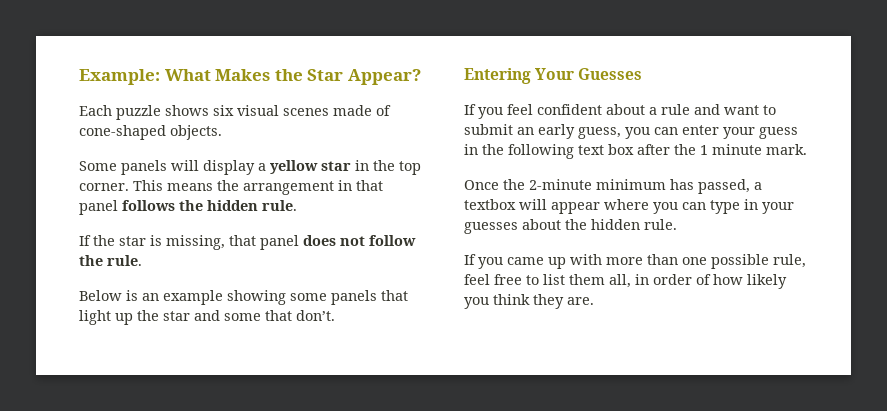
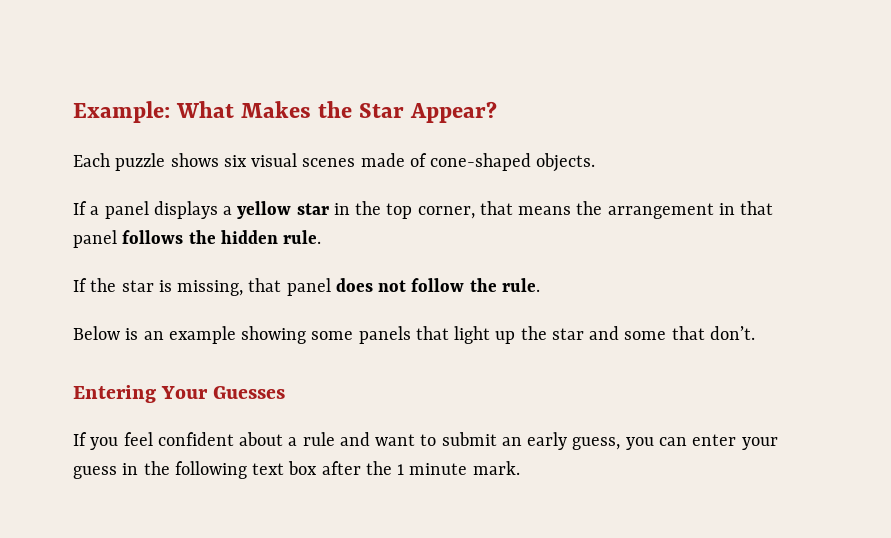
- Some panels will display a yellow star in the top corner. This means the arrangement in that panel follows the hidden rule.
+ If a panel displays a yellow star in the top corner, that means the arrangement in that panel follows the hidden rule.
- Once the 2-minute minimum has passed, a textbox will appear where you can type in your guesses about the hidden rule.
- If you came up with more than one possible rule, feel free to list them all, in order of how likely you think they are.

